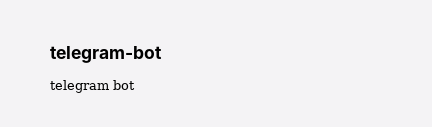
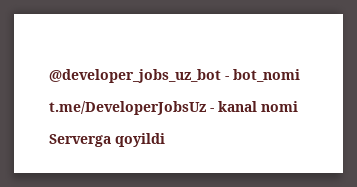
- telegram-bot
- telegram bot
+ @developer_jobs_uz_bot - bot_nomi
+ t.me/DeveloperJobsUz - kanal nomi
+ Serverga qoyildi

